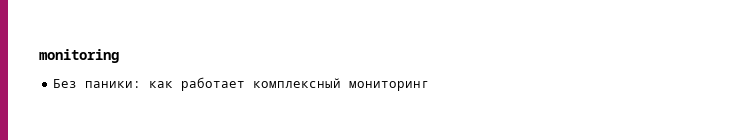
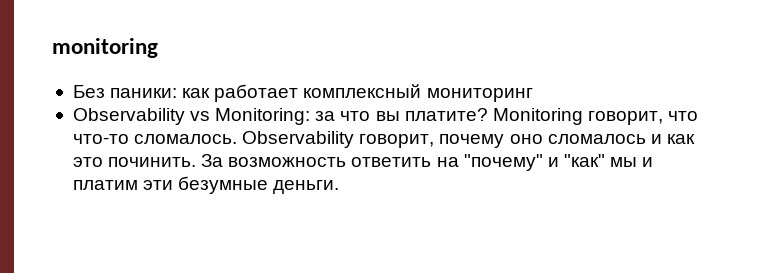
+ Observability vs Monitoring: за что вы платите? Monitoring говорит, что что-то сломалось. Observability говорит, почему оно сломалось и как это починить. За возможность ответить на "почему" и "как" мы и платим эти безумные деньги.

